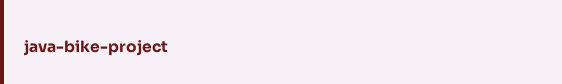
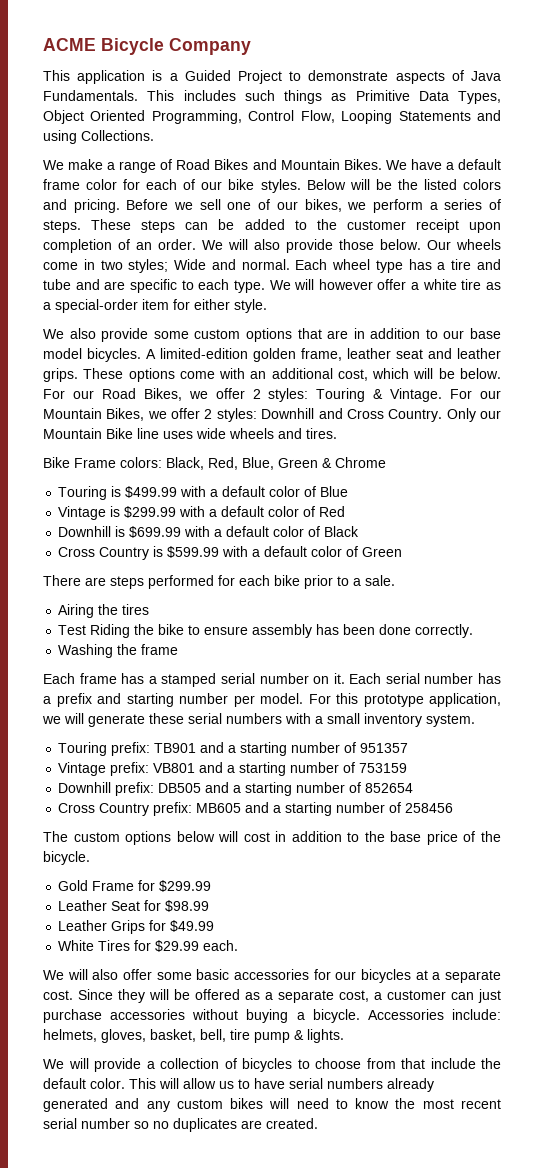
- java-bike-project
+ ACME Bicycle Company
+ This application is a Guided Project to demonstrate aspects of Java Fundamentals. This includes such things as Primitive Data Types, Object Oriented Programming, Control Flow, Looping Statements and using Collections.
+ We make a range of Road Bikes and Mountain Bikes. We have a default frame color for each of our bike styles. Below will be the listed colors and pricing. Before we sell one of our bikes, we perform a series of steps. These steps can be added to the customer receipt upon completion of an order. We will also provide those below. Our wheels come in two styles; Wide and normal. Each wheel type has a tire and tube and are specific to each type. We will however offer a white tire as a special-order item for either style.
+ We also provide some custom options that are in addition to our base model bicycles. A limited-edition golden frame, leather seat and leather grips. These options come with an additional cost, which will be below. For our Road Bikes, we offer 2 styles: Touring & Vintage. For our Mountain Bikes, we offer 2 styles: Downhill and Cross Country. Only our Mountain Bike line uses wide wheels and tires.
+ Bike Frame colors: Black, Red, Blue, Green & Chrome
+ Touring is $499.99 with a default color of Blue
+ Vintage is $299.99 with a default color of Red
+ Downhill is $699.99 with a default color of Black
+ Cross Country is $599.99 with a default color of Green
+ There are steps performed for each bike prior to a sale.
+ Airing the tires
+ Test Riding the bike to ensure assembly has been done correctly.
+ Washing the frame
+ Each frame has a stamped serial number on it. Each serial number has a prefix and starting number per model. For this prototype application, we will generate these serial numbers with a small inventory system.
+ Touring prefix: TB901 and a starting number of 951357
+ Vintage prefix: VB801 and a starting number of 753159
+ Downhill prefix: DB505 and a starting number of 852654
+ Cross Country prefix: MB605 and a starting number of 258456
+ The custom options below will cost in addition to the base price of the bicycle.
+ Gold Frame for $299.99
+ Leather Seat for $98.99
+ Leather Grips for $49.99
+ White Tires for $29.99 each.
+ We will also offer some basic accessories for our bicycles at a separate cost. Since they will be offered as a separate cost, a customer can just purchase accessories without buying a bicycle. Accessories include: helmets, gloves, basket, bell, tire pump & lights.
+ We will provide a collection of bicycles to choose from that include the default color. This will allow us to have serial numbers already generated and any custom bikes will need to know the most recent serial number so no duplicates are created.

